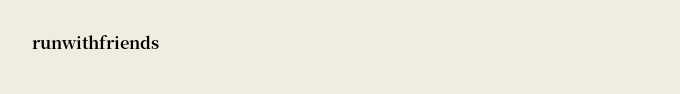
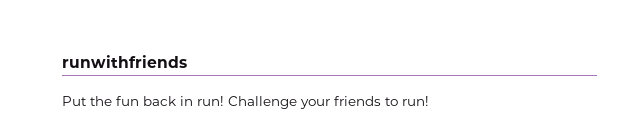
+ Put the fun back in run! Challenge your friends to run!

